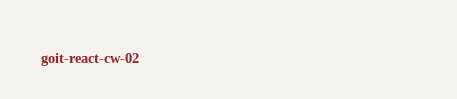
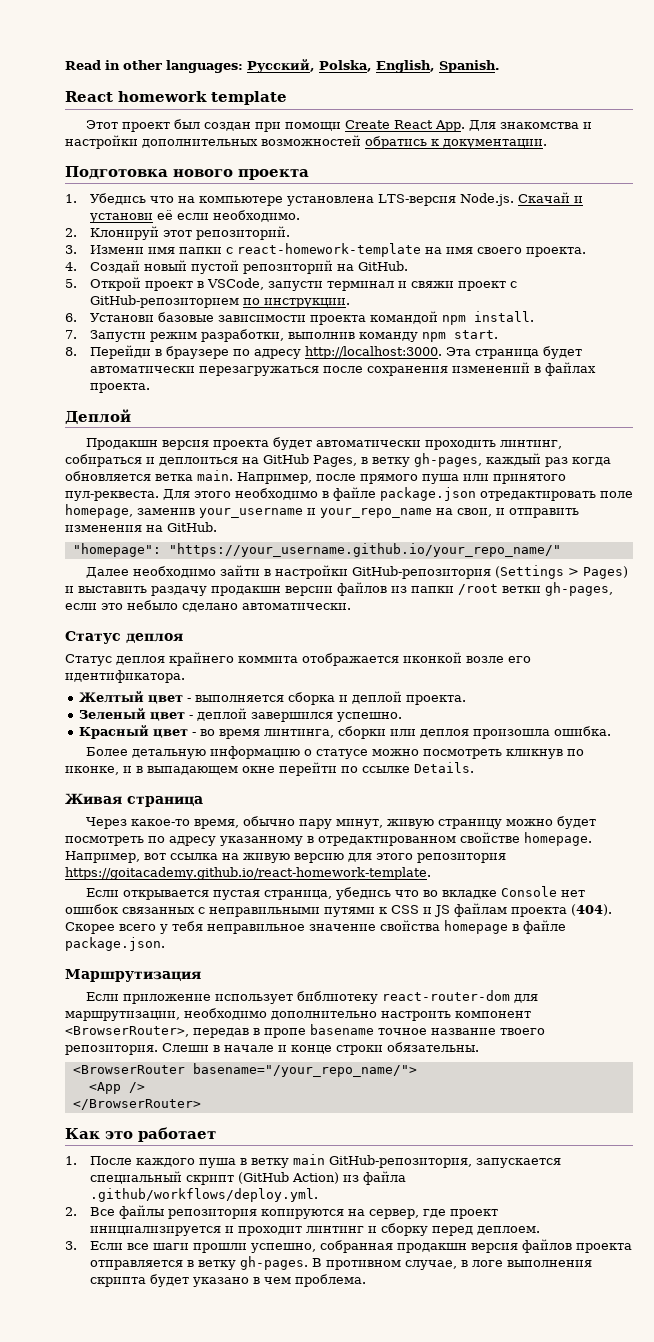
- goit-react-cw-02
+ Read in other languages: Русский, Polska, English, Spanish.
+ React homework template
+ Этот проект был создан при помощи Create React App. Для знакомства и настройки дополнительных возможностей обратись к документации.
+ Подготовка нового проекта
+ 1. Убедись что на компьютере установлена LTS-версия Node.js. Скачай и установи её если необходимо.
+ 2. Клонируй этот репозиторий.
+ 3. Измени имя папки с react-homework-template на имя своего проекта.
+ 4. Создай новый пустой репозиторий на GitHub.
+ 5. Открой проект в VSCode, запусти терминал и свяжи проект с GitHub-репозиторием по инструкции.
+ 6. Установи базовые зависимости проекта командой npm install.
+ 7. Запусти режим разработки, выполнив команду npm start.
+ 8. Перейди в браузере по адресу http://localhost:3000. Эта страница будет автоматически перезагружаться после сохранения изменений в файлах проекта.
+ Деплой
+ Продакшн версия проекта будет автоматически проходить линтинг, собираться и деплоиться на GitHub Pages, в ветку gh-pages, каждый раз когда обновляется ветка main. Например, после прямого пуша или принятого пул-реквеста. Для этого необходимо в файле package.json отредактировать поле homepage, заменив your_username и your_repo_name на свои, и отправить изменения на GitHub.
+ "homepage": "https://your_username.github.io/your_repo_name/"
+ Далее необходимо зайти в настройки GitHub-репозитория (Settings > Pages) и выставить раздачу продакшн версии файлов из папки /root ветки gh-pages, если это небыло сделано автоматически.
+ Статус деплоя
+ Статус деплоя крайнего коммита отображается иконкой возле его идентификатора.
+ Желтый цвет - выполняется сборка и деплой проекта.
+ Зеленый цвет - деплой завершился успешно.
+ Красный цвет - во время линтинга, сборки или деплоя произошла ошибка.
+ Более детальную информацию о статусе можно посмотреть кликнув по иконке, и в выпадающем окне перейти по ссылке Details.
+ Живая страница
+ Через какое-то время, обычно пару минут, живую страницу можно будет посмотреть по адресу указанному в отредактированном свойстве homepage. Например, вот ссылка на живую версию для этого репозитория https://goitacademy.github.io/react-homework-template.
+ Если открывается пустая страница, убедись что во вкладке Console нет ошибок связанных с неправильными путями к CSS и JS файлам проекта (404). Скорее всего у тебя неправильное значение свойства homepage в файле package.json.
+ Маршрутизация
+ Если приложение использует библиотеку react-router-dom для маршрутизации, необходимо дополнительно настроить компонент <BrowserRouter>, передав в пропе basename точное название твоего репозитория. Слеши в начале и конце строки обязательны.
+ <BrowserRouter basename="/your_repo_name/">
+ <App />
+ </BrowserRouter>
+ Как это работает
+ 1. После каждого пуша в ветку main GitHub-репозитория, запускается специальный скрипт (GitHub Action) из файла .github/workflows/deploy.yml.
+ 2. Все файлы репозитория копируются на сервер, где проект инициализируется и проходит линтинг и сборку перед деплоем.
+ 3. Если все шаги прошли успешно, собранная продакшн версия файлов проекта отправляется в ветку gh-pages. В противном случае, в логе выполнения скрипта будет указано в чем проблема.

